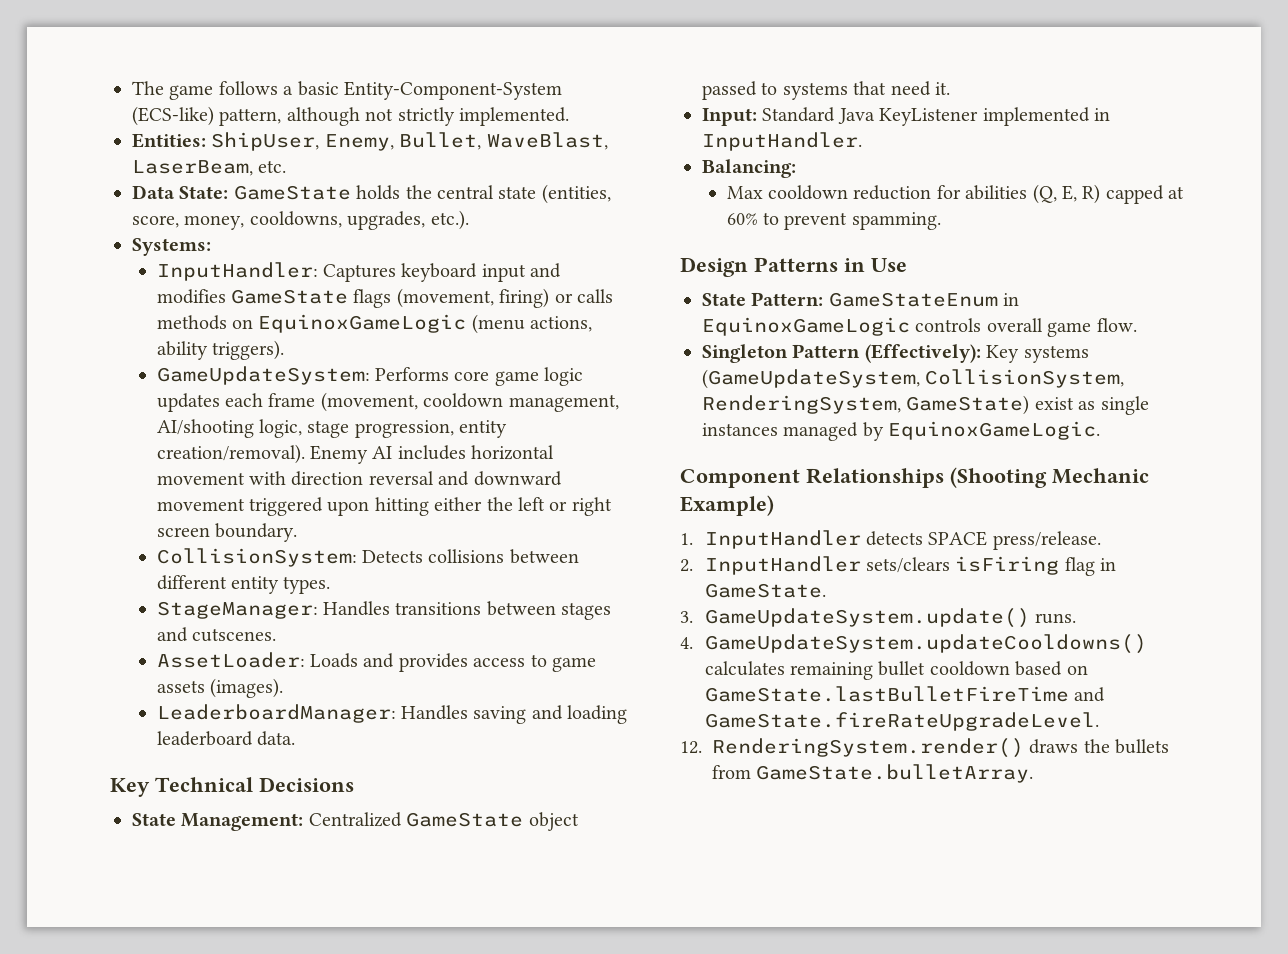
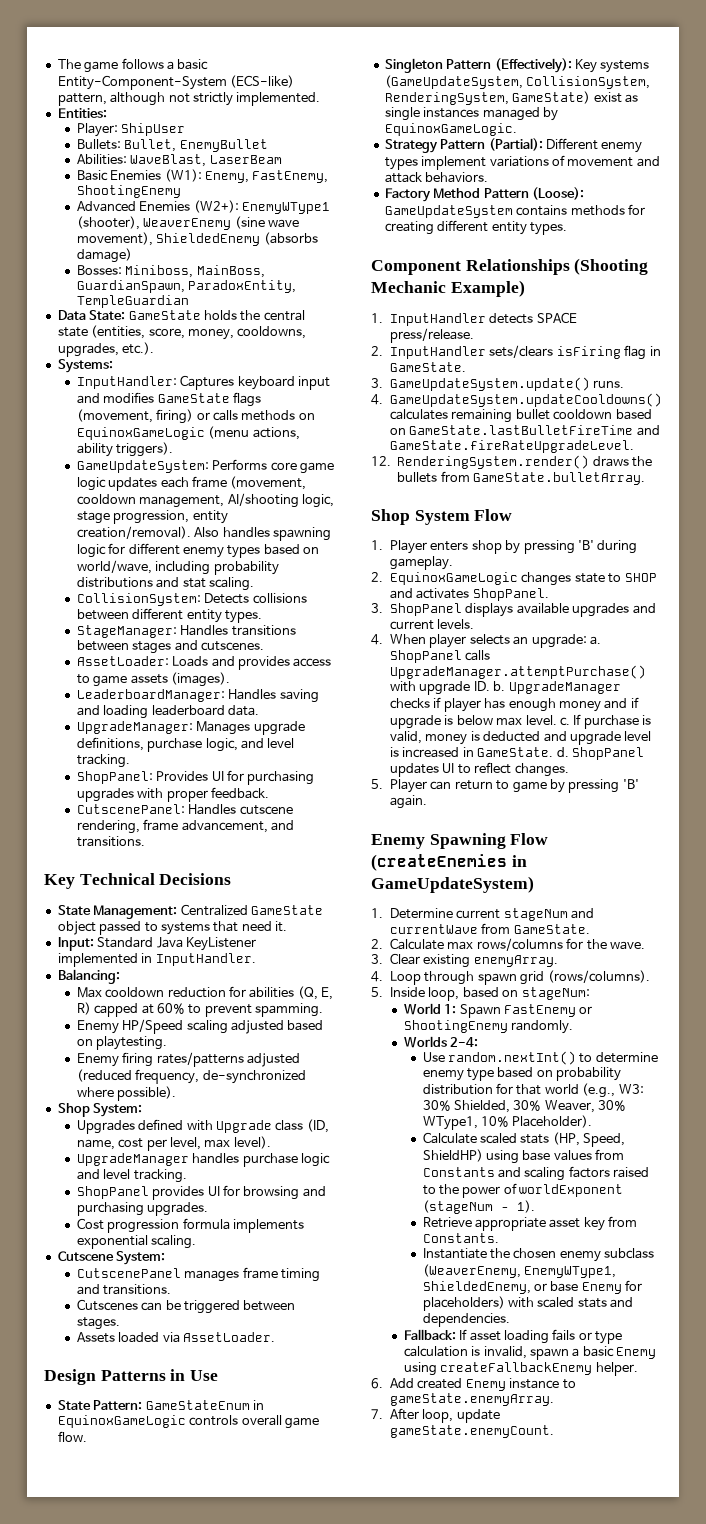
- Entities: ShipUser, Enemy, Bullet, WaveBlast, LaserBeam, etc.
+ Entities:
+ Player: ShipUser
+ Bullets: Bullet, EnemyBullet
+ Abilities: WaveBlast, LaserBeam
+ Basic Enemies (W1): Enemy, FastEnemy, ShootingEnemy
+ Advanced Enemies (W2+): EnemyWType1 (shooter), WeaverEnemy (sine wave movement), ShieldedEnemy (absorbs damage)
+ Bosses: Miniboss, MainBoss, GuardianSpawn, ParadoxEntity, TempleGuardian
- Enemy AI includes horizontal movement with direction reversal and downward movement triggered upon hitting either the left or right screen boundary.
+ Also handles spawning logic for different enemy types based on world/wave, including probability distributions and stat scaling.
+ UpgradeManager: Manages upgrade definitions, purchase logic, and level tracking.
+ ShopPanel: Provides UI for purchasing upgrades with proper feedback.
+ CutscenePanel: Handles cutscene rendering, frame advancement, and transitions.
+ Enemy HP/Speed scaling adjusted based on playtesting.
+ Enemy firing rates/patterns adjusted (reduced frequency, de-synchronized where possible).
+ Shop System:
+ Upgrades defined with Upgrade class (ID, name, cost per level, max level).
+ UpgradeManager handles purchase logic and level tracking.
+ ShopPanel provides UI for browsing and purchasing upgrades.
+ Cost progression formula implements exponential scaling.
+ Cutscene System:
+ CutscenePanel manages frame timing and transitions.
+ Cutscenes can be triggered between stages.
+ Assets loaded via AssetLoader.
+ Strategy Pattern (Partial): Different enemy types implement variations of movement and attack behaviors.
+ Factory Method Pattern (Loose): GameUpdateSystem contains methods for creating different entity types.
+ Shop System Flow
+ 1. Player enters shop by pressing 'B' during gameplay.
+ 2. EquinoxGameLogic changes state to SHOP and activates ShopPanel.
+ 3. ShopPanel displays available upgrades and current levels.
+ 4. When player selects an upgrade: a. ShopPanel calls UpgradeManager.attemptPurchase() with upgrade ID. b. UpgradeManager checks if player has enough money and if upgrade is below max level. c. If purchase is valid, money is deducted and upgrade level is increased in GameState. d. ShopPanel updates UI to reflect changes.
+ 5. Player can return to game by pressing 'B' again.
+ Enemy Spawning Flow (createEnemies in GameUpdateSystem)
+ 1. Determine current stageNum and currentWave from GameState.
+ 2. Calculate max rows/columns for the wave.
+ 3. Clear existing enemyArray.
+ 4. Loop through spawn grid (rows/columns).
+ 5. Inside loop, based on stageNum:
+ World 1: Spawn FastEnemy or ShootingEnemy randomly.
+ Worlds 2-4:
+ Use random.nextInt() to determine enemy type based on probability distribution for that world (e.g., W3: 30% Shielded, 30% Weaver, 30% WType1, 10% Placeholder).
+ Calculate scaled stats (HP, Speed, ShieldHP) using base values from Constants and scaling factors raised to the power of worldExponent (stageNum - 1).
+ Retrieve appropriate asset key from Constants.
+ Instantiate the chosen enemy subclass (WeaverEnemy, EnemyWType1, ShieldedEnemy, or base Enemy for placeholders) with scaled stats and dependencies.
+ Fallback: If asset loading fails or type calculation is invalid, spawn a basic Enemy using createFallbackEnemy helper.
+ 6. Add created Enemy instance to gameState.enemyArray.
+ 7. After loop, update gameState.enemyCount.

